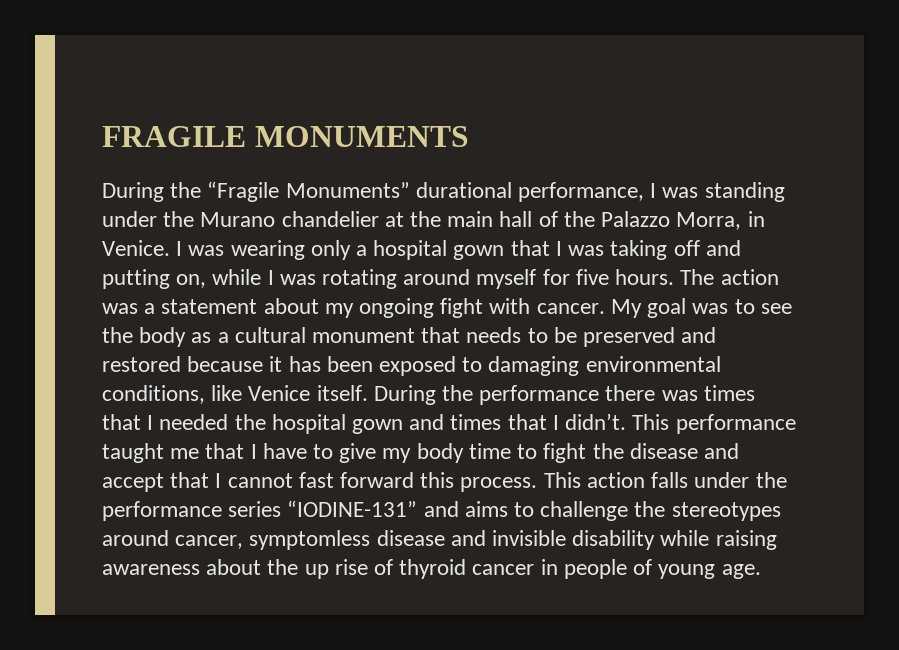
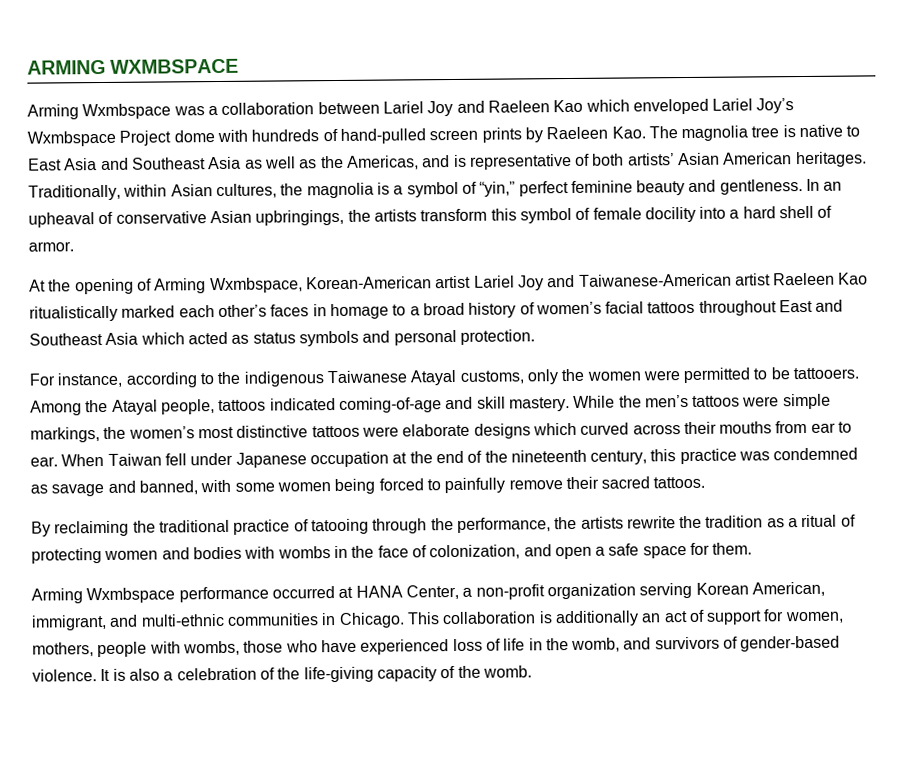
- FRAGILE MONUMENTS
- During the “Fragile Monuments” durational performance, I was standing under the Murano chandelier at the main hall of the Palazzo Morra, in Venice. I was wearing only a hospital gown that I was taking off and putting on, while I was rotating around myself for five hours. The action was a statement about my ongoing fight with cancer. My goal was to see the body as a cultural monument that needs to be preserved and restored because it has been exposed to damaging environmental conditions, like Venice itself. During the performance there was times that I needed the hospital gown and times that I didn’t. This performance taught me that I have to give my body time to fight the disease and accept that I cannot fast forward this process. This action falls under the performance series “IODINE-131” and aims to challenge the stereotypes around cancer, symptomless disease and invisible disability while raising awareness about the up rise of thyroid cancer in people of young age.
+ ARMING WXMBSPACE
+ Arming Wxmbspace was a collaboration between Lariel Joy and Raeleen Kao which enveloped Lariel Joy’s Wxmbspace Project dome with hundreds of hand-pulled screen prints by Raeleen Kao. The magnolia tree is native to East Asia and Southeast Asia as well as the Americas, and is representative of both artists’ Asian American heritages. Traditionally, within Asian cultures, the magnolia is a symbol of “yin,” perfect feminine beauty and gentleness. In an upheaval of conservative Asian upbringings, the artists transform this symbol of female docility into a hard shell of armor.
+ At the opening of Arming Wxmbspace, Korean-American artist Lariel Joy and Taiwanese-American artist Raeleen Kao ritualistically marked each other’s faces in homage to a broad history of women’s facial tattoos throughout East and Southeast Asia which acted as status symbols and personal protection.
+ For instance, according to the indigenous Taiwanese Atayal customs, only the women were permitted to be tattooers. Among the Atayal people, tattoos indicated coming-of-age and skill mastery. While the men’s tattoos were simple markings, the women’s most distinctive tattoos were elaborate designs which curved across their mouths from ear to ear. When Taiwan fell under Japanese occupation at the end of the nineteenth century, this practice was condemned as savage and banned, with some women being forced to painfully remove their sacred tattoos.
+ By reclaiming the traditional practice of tatooing through the performance, the artists rewrite the tradition as a ritual of protecting women and bodies with wombs in the face of colonization, and open a safe space for them.
+ Arming Wxmbspace performance occurred at HANA Center, a non-profit organization serving Korean American, immigrant, and multi-ethnic communities in Chicago. This collaboration is additionally an act of support for women, mothers, people with wombs, those who have experienced loss of life in the womb, and survivors of gender-based violence. It is also a celebration of the life-giving capacity of the womb.

